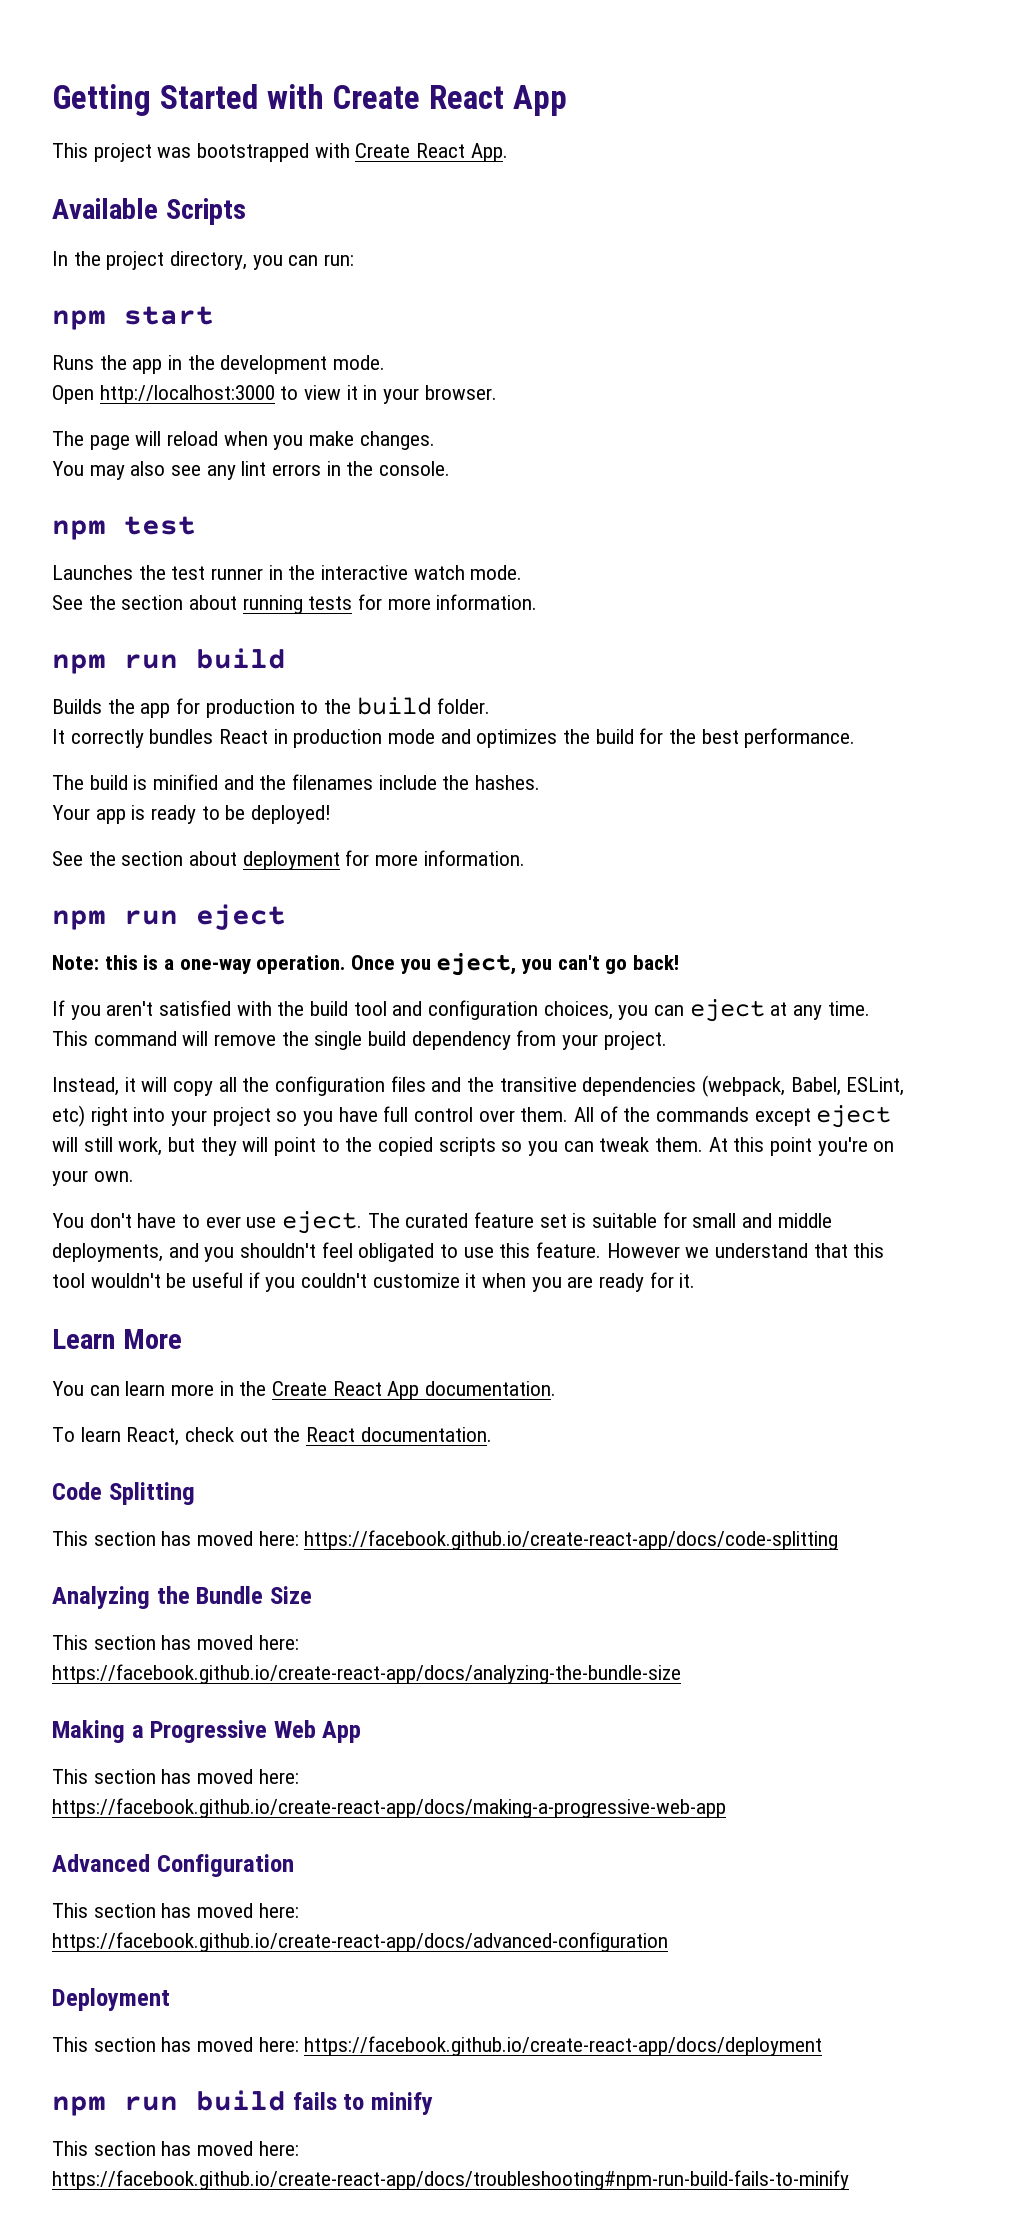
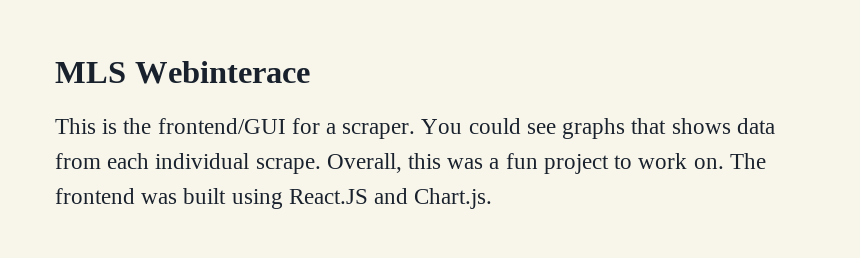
- Getting Started with Create React App
- This project was bootstrapped with Create React App.
- Available Scripts
- In the project directory, you can run:
- npm start
- Runs the app in the development mode.
- Open http://localhost:3000 to view it in your browser.
- The page will reload when you make changes.
- You may also see any lint errors in the console.
- npm test
- Launches the test runner in the interactive watch mode.
- See the section about running tests for more information.
- npm run build
- Builds the app for production to the build folder.
- It correctly bundles React in production mode and optimizes the build for the best performance.
- The build is minified and the filenames include the hashes.
- Your app is ready to be deployed!
- See the section about deployment for more information.
- npm run eject
- Note: this is a one-way operation. Once you eject, you can't go back!
- If you aren't satisfied with the build tool and configuration choices, you can eject at any time. This command will remove the single build dependency from your project.
- Instead, it will copy all the configuration files and the transitive dependencies (webpack, Babel, ESLint, etc) right into your project so you have full control over them. All of the commands except eject will still work, but they will point to the copied scripts so you can tweak them. At this point you're on your own.
- You don't have to ever use eject. The curated feature set is suitable for small and middle deployments, and you shouldn't feel obligated to use this feature. However we understand that this tool wouldn't be useful if you couldn't customize it when you are ready for it.
- Learn More
- You can learn more in the Create React App documentation.
- To learn React, check out the React documentation.
- Code Splitting
- This section has moved here: https://facebook.github.io/create-react-app/docs/code-splitting
- Analyzing the Bundle Size
- This section has moved here: https://facebook.github.io/create-react-app/docs/analyzing-the-bundle-size
- Making a Progressive Web App
- This section has moved here: https://facebook.github.io/create-react-app/docs/making-a-progressive-web-app
- Advanced Configuration
- This section has moved here: https://facebook.github.io/create-react-app/docs/advanced-configuration
- Deployment
- This section has moved here: https://facebook.github.io/create-react-app/docs/deployment
- npm run build fails to minify
- This section has moved here: https://facebook.github.io/create-react-app/docs/troubleshooting#npm-run-build-fails-to-minify
+ MLS Webinterace
+ This is the frontend/GUI for a scraper. You could see graphs that shows data from each individual scrape. Overall, this was a fun project to work on. The frontend was built using React.JS and Chart.js.

